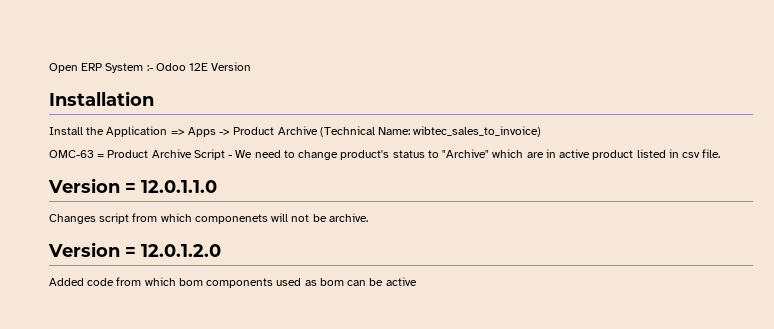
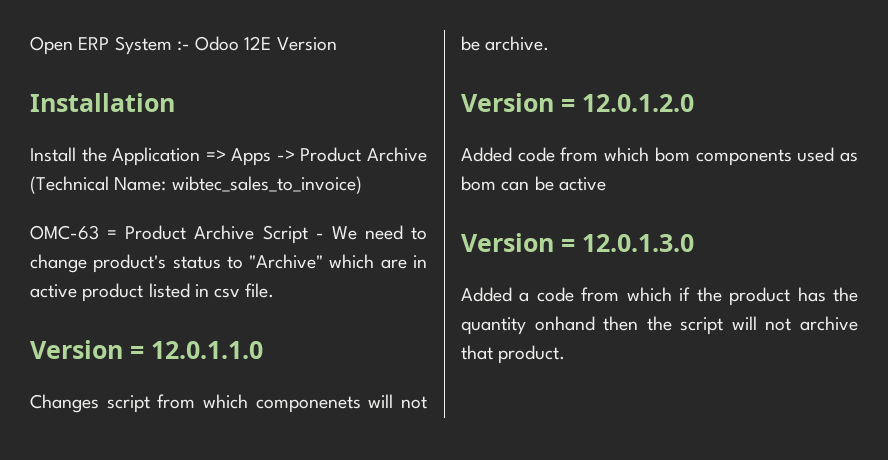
+ Version = 12.0.1.3.0
+ Added a code from which if the product has the quantity onhand then the script will not archive that product.

